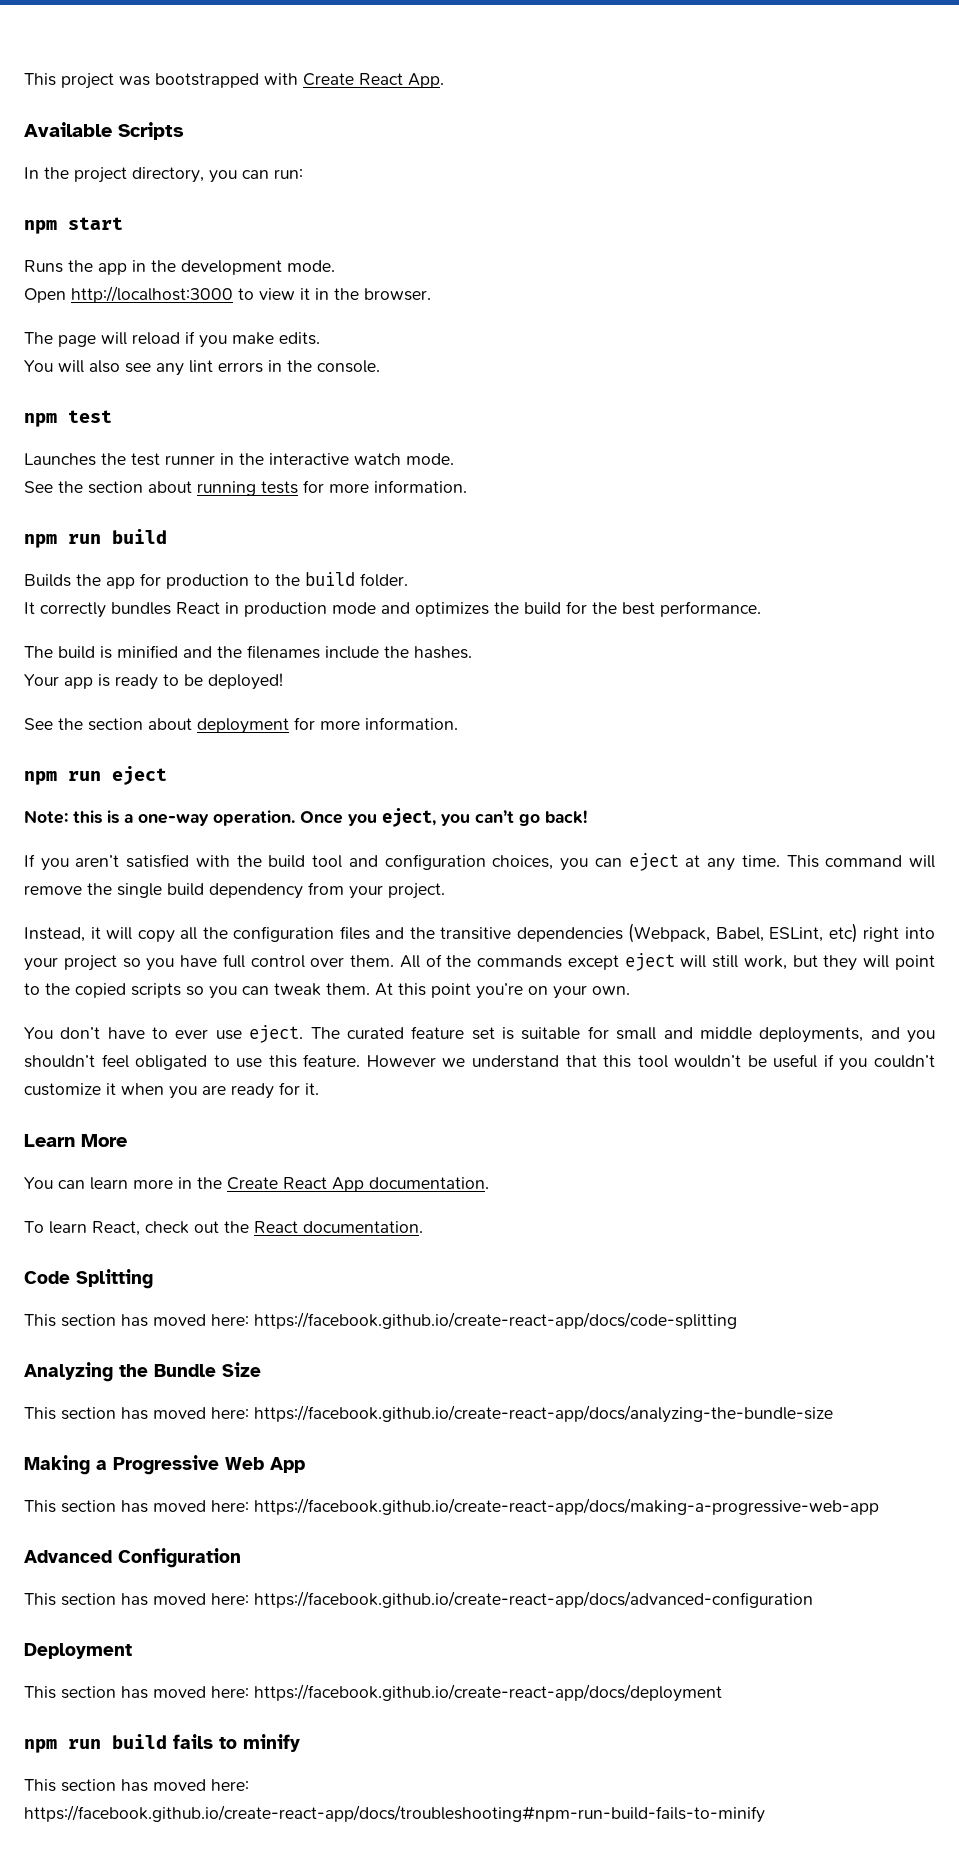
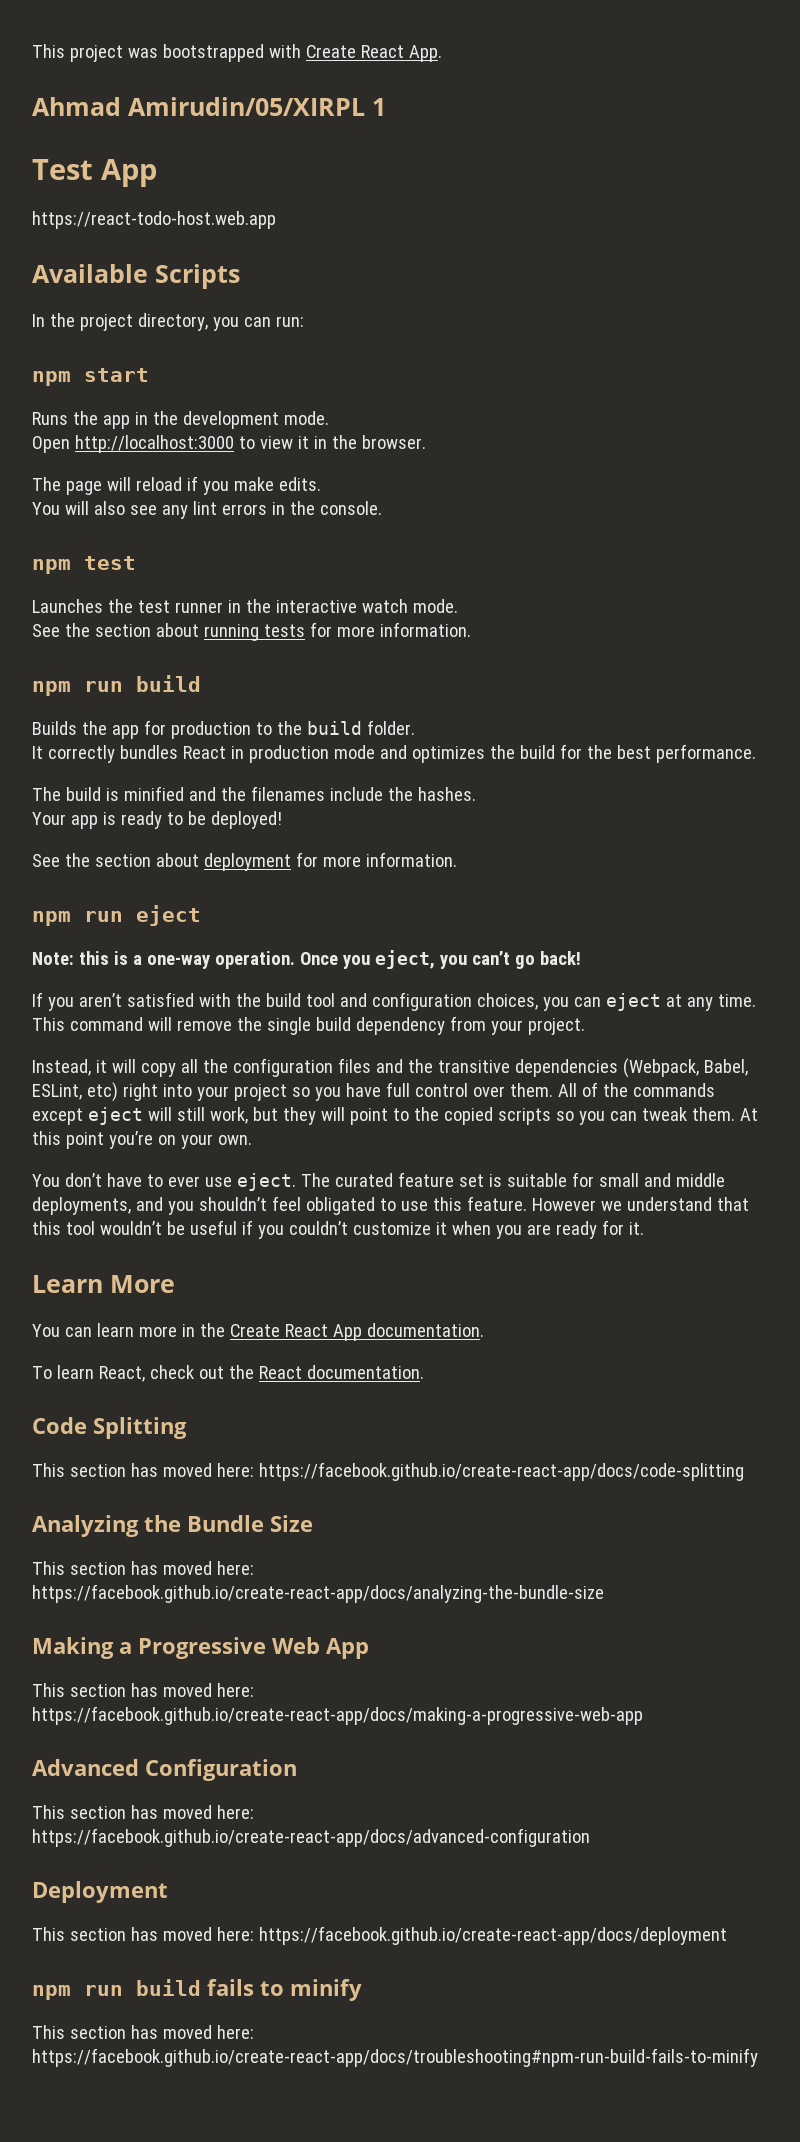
+ Ahmad Amirudin/05/XIRPL 1
+ Test App
+ https://react-todo-host.web.app

